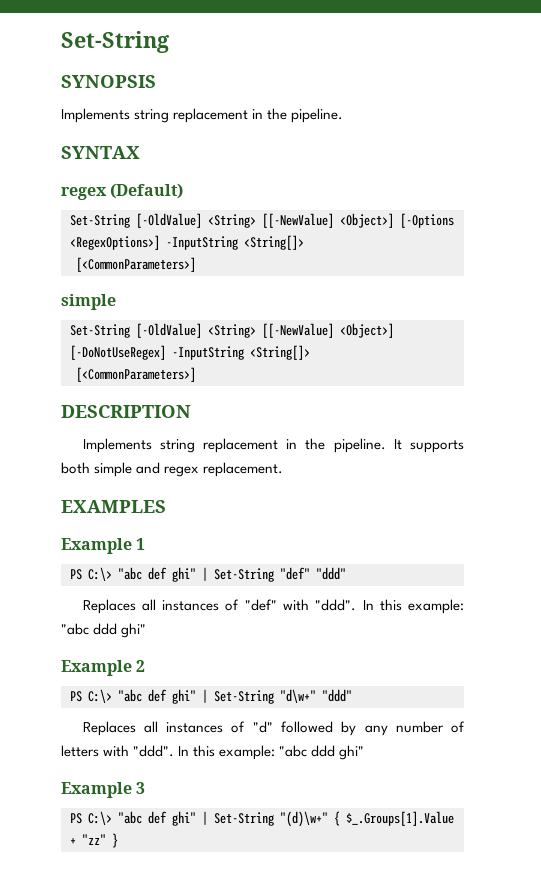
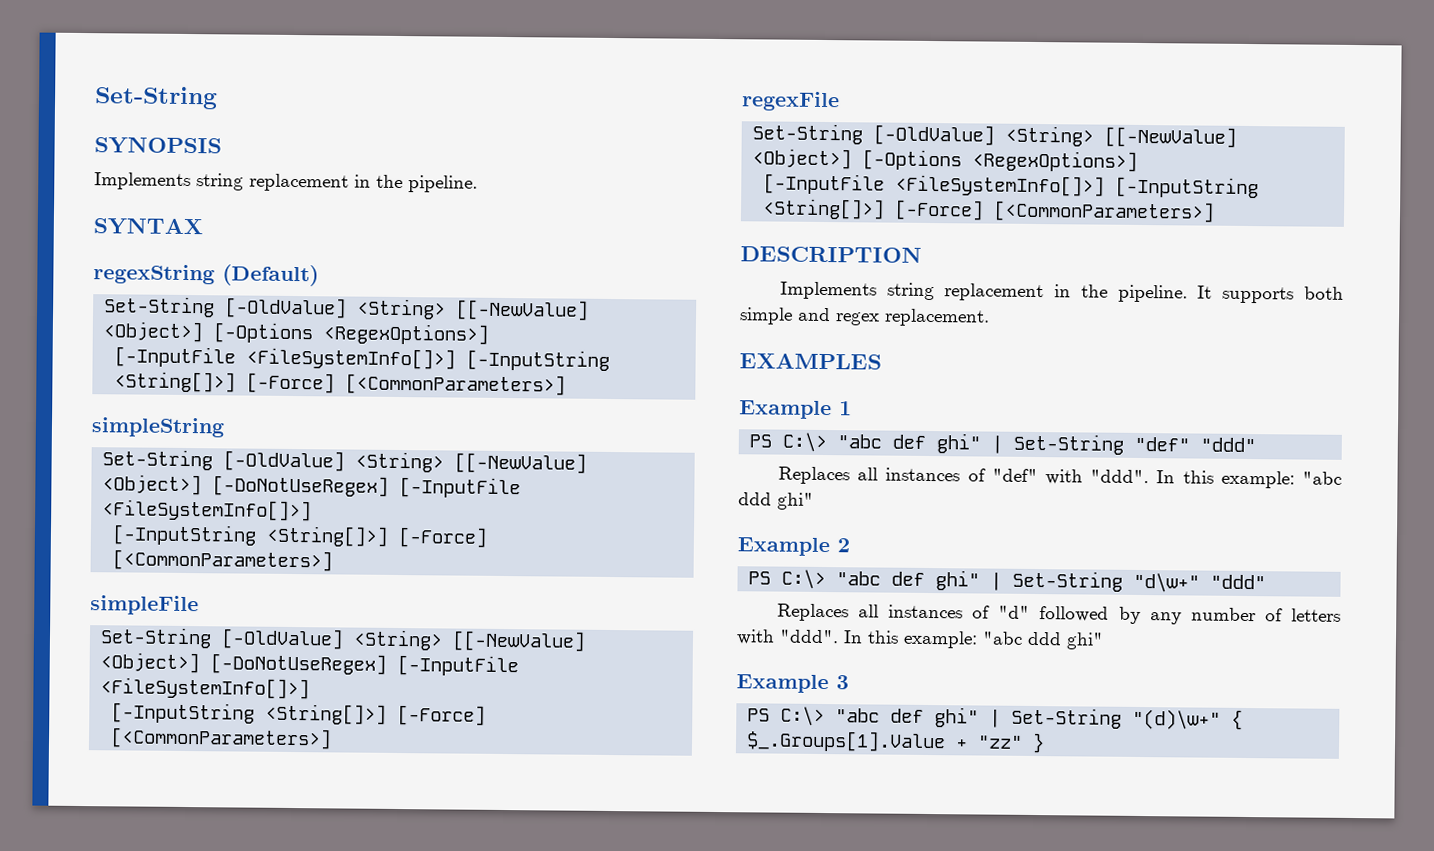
- regex (Default)
- Set-String [-OldValue] <String> [[-NewValue] <Object>] [-Options <RegexOptions>] -InputString <String[]>
- [<CommonParameters>]
- simple
- Set-String [-OldValue] <String> [[-NewValue] <Object>] [-DoNotUseRegex] -InputString <String[]>
- [<CommonParameters>]
+ regexString (Default)
+ Set-String [-OldValue] <String> [[-NewValue] <Object>] [-Options <RegexOptions>]
+ [-InputFile <FileSystemInfo[]>] [-InputString <String[]>] [-Force] [<CommonParameters>]
+ simpleString
+ Set-String [-OldValue] <String> [[-NewValue] <Object>] [-DoNotUseRegex] [-InputFile <FileSystemInfo[]>]
+ [-InputString <String[]>] [-Force] [<CommonParameters>]
+ simpleFile
+ Set-String [-OldValue] <String> [[-NewValue] <Object>] [-DoNotUseRegex] [-InputFile <FileSystemInfo[]>]
+ [-InputString <String[]>] [-Force] [<CommonParameters>]
+ regexFile
+ Set-String [-OldValue] <String> [[-NewValue] <Object>] [-Options <RegexOptions>]
+ [-InputFile <FileSystemInfo[]>] [-InputString <String[]>] [-Force] [<CommonParameters>]

